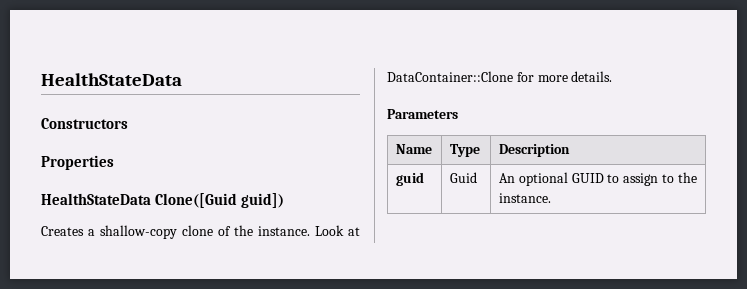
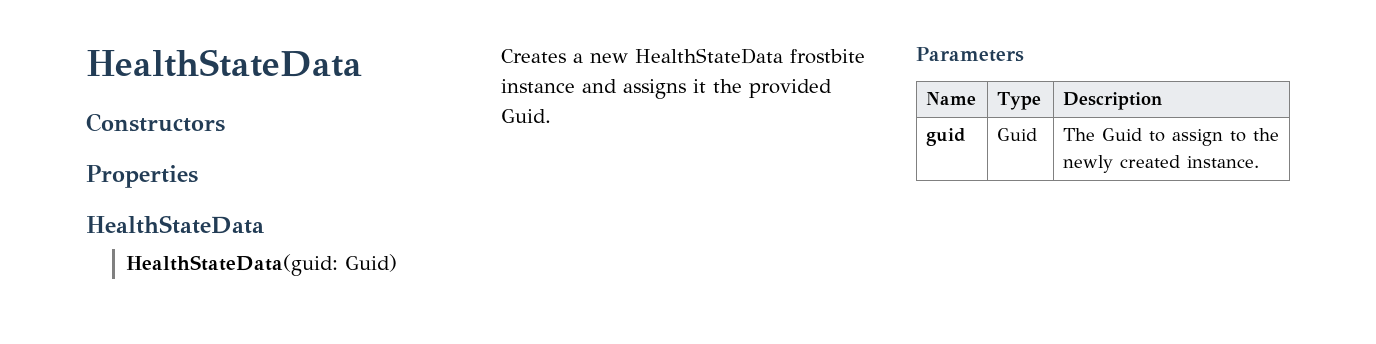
  Properties
- HealthStateData Clone([Guid guid])
+ HealthStateData
+ HealthStateData(guid: Guid)
- Creates a shallow-copy clone of the instance. Look at DataContainer::Clone for more details.
+ Creates a new HealthStateData frostbite instance and assigns it the provided Guid.
- guid | Guid | An optional GUID to assign to the instance.
+ guid | Guid | The Guid to assign to the newly created instance.

